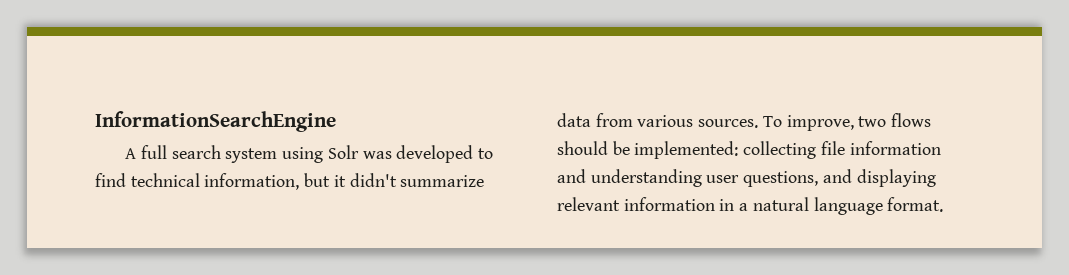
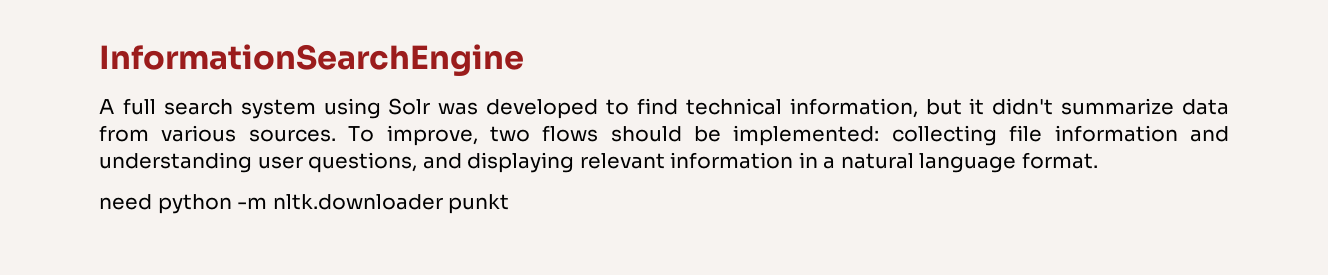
+ need python -m nltk.downloader punkt

